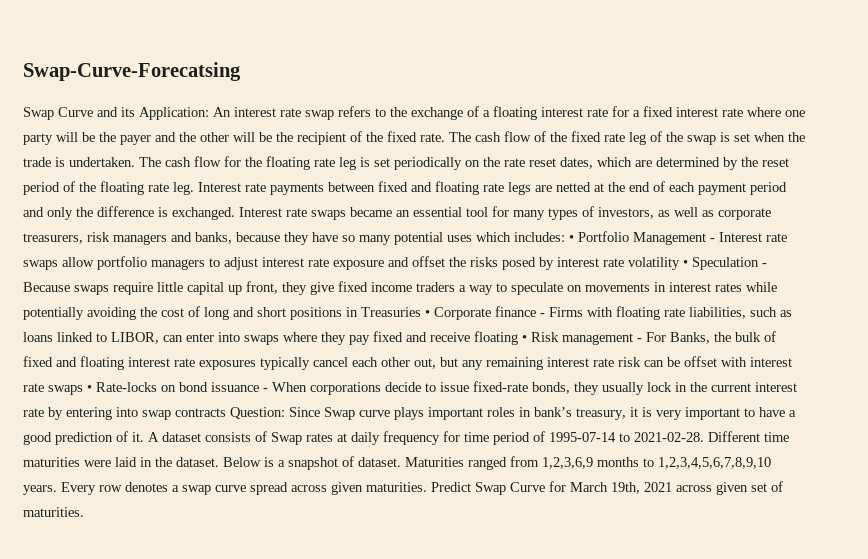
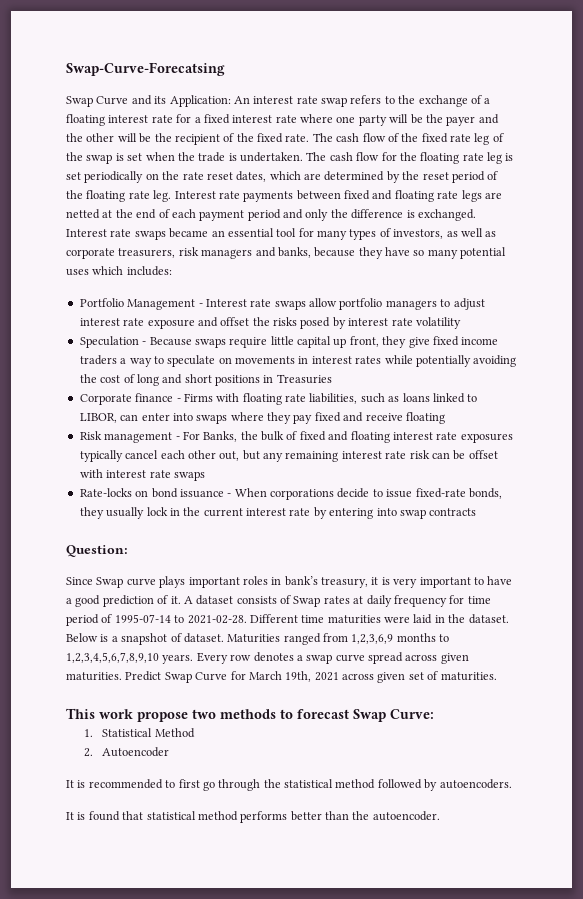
- Interest rate swaps became an essential tool for many types of investors, as well as corporate treasurers, risk managers and banks, because they have so many potential uses which includes: • Portfolio Management - Interest rate swaps allow portfolio managers to adjust interest rate exposure and offset the risks posed by interest rate volatility • Speculation - Because swaps require little capital up front, they give fixed income traders a way to speculate on movements in interest rates while potentially avoiding the cost of long and short positions in Treasuries • Corporate finance - Firms with floating rate liabilities, such as loans linked to LIBOR, can enter into swaps where they pay fixed and receive floating • Risk management - For Banks, the bulk of fixed and floating interest rate exposures typically cancel each other out, but any remaining interest rate risk can be offset with interest rate swaps • Rate-locks on bond issuance - When corporations decide to issue fixed-rate bonds, they usually lock in the current interest rate by entering into swap contracts Question: Since Swap curve plays important roles in bank’s treasury, it is very important to have a good prediction of it.
+ Interest rate swaps became an essential tool for many types of investors, as well as corporate treasurers, risk managers and banks, because they have so many potential uses which includes:
+ Portfolio Management - Interest rate swaps allow portfolio managers to adjust interest rate exposure and offset the risks posed by interest rate volatility
+ Speculation - Because swaps require little capital up front, they give fixed income traders a way to speculate on movements in interest rates while potentially avoiding the cost of long and short positions in Treasuries
+ Corporate finance - Firms with floating rate liabilities, such as loans linked to LIBOR, can enter into swaps where they pay fixed and receive floating
+ Risk management - For Banks, the bulk of fixed and floating interest rate exposures typically cancel each other out, but any remaining interest rate risk can be offset with interest rate swaps
+ Rate-locks on bond issuance - When corporations decide to issue fixed-rate bonds, they usually lock in the current interest rate by entering into swap contracts
+ Question:
+ Since Swap curve plays important roles in bank’s treasury, it is very important to have a good prediction of it.
+ This work propose two methods to forecast Swap Curve:
+ 1. Statistical Method
+ 2. Autoencoder
+ It is recommended to first go through the statistical method followed by autoencoders.
+ It is found that statistical method performs better than the autoencoder.

